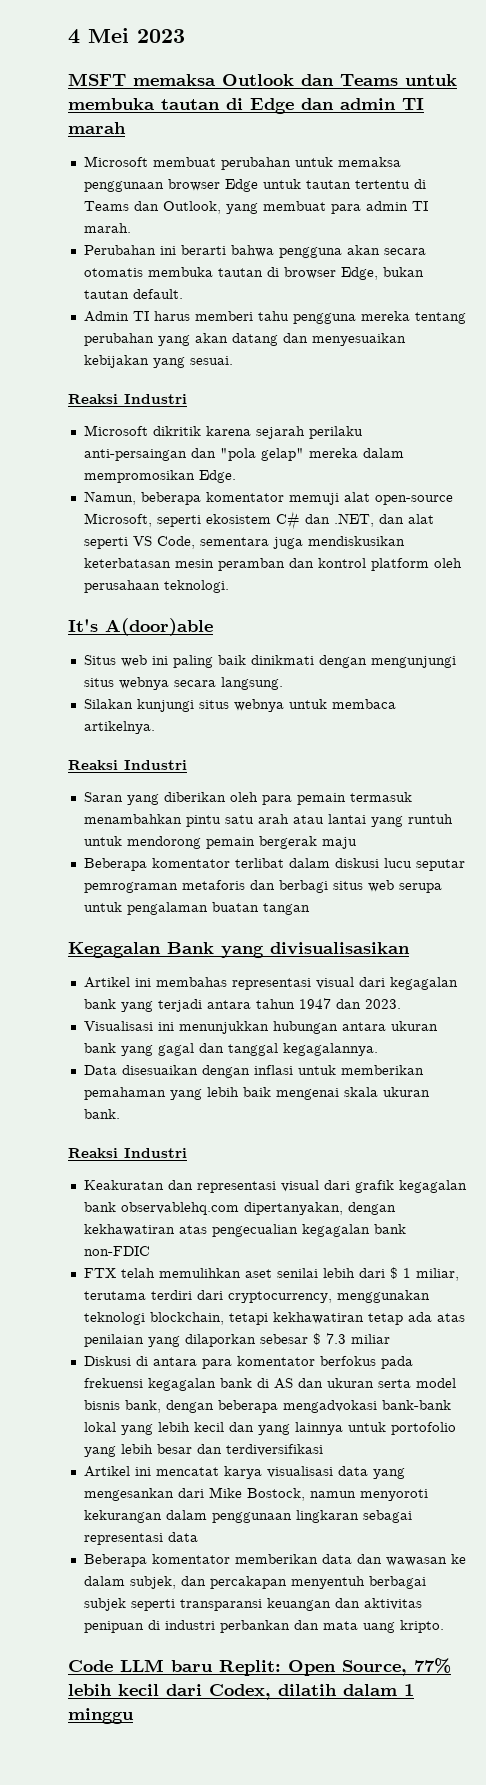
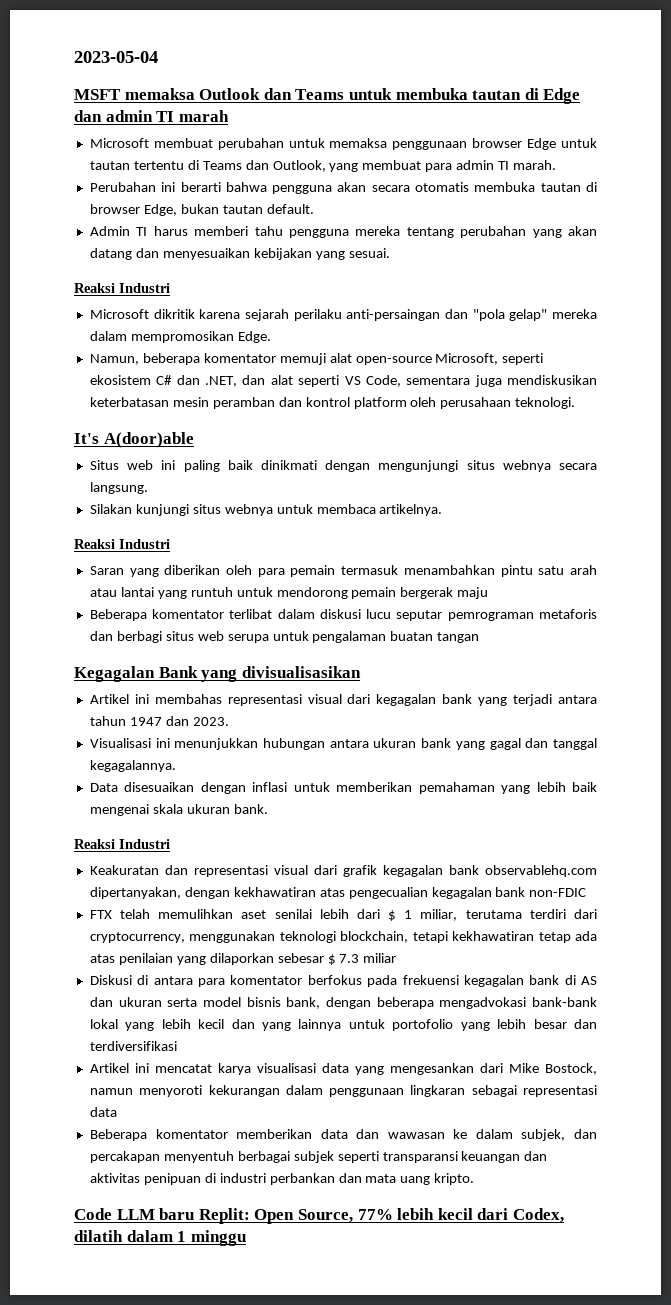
- 4 Mei 2023
+ 2023-05-04

